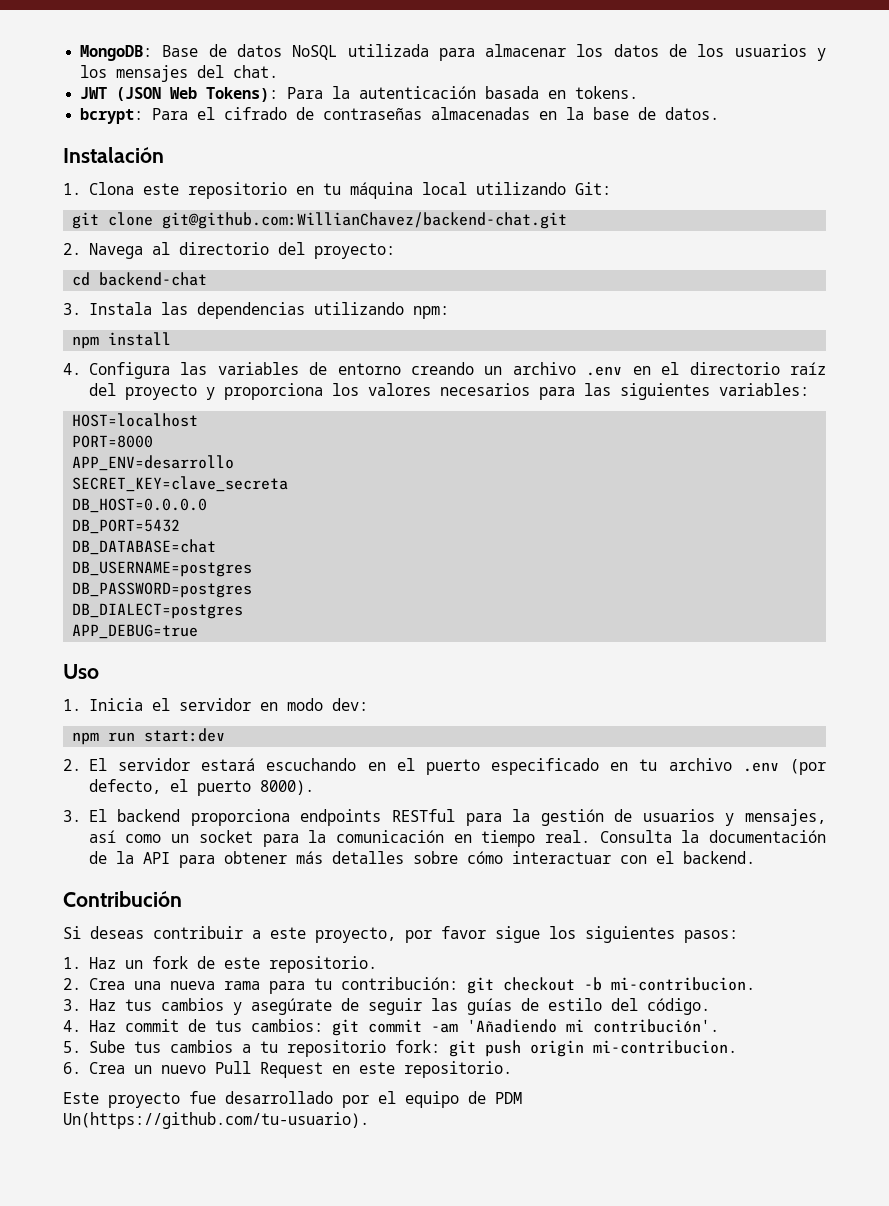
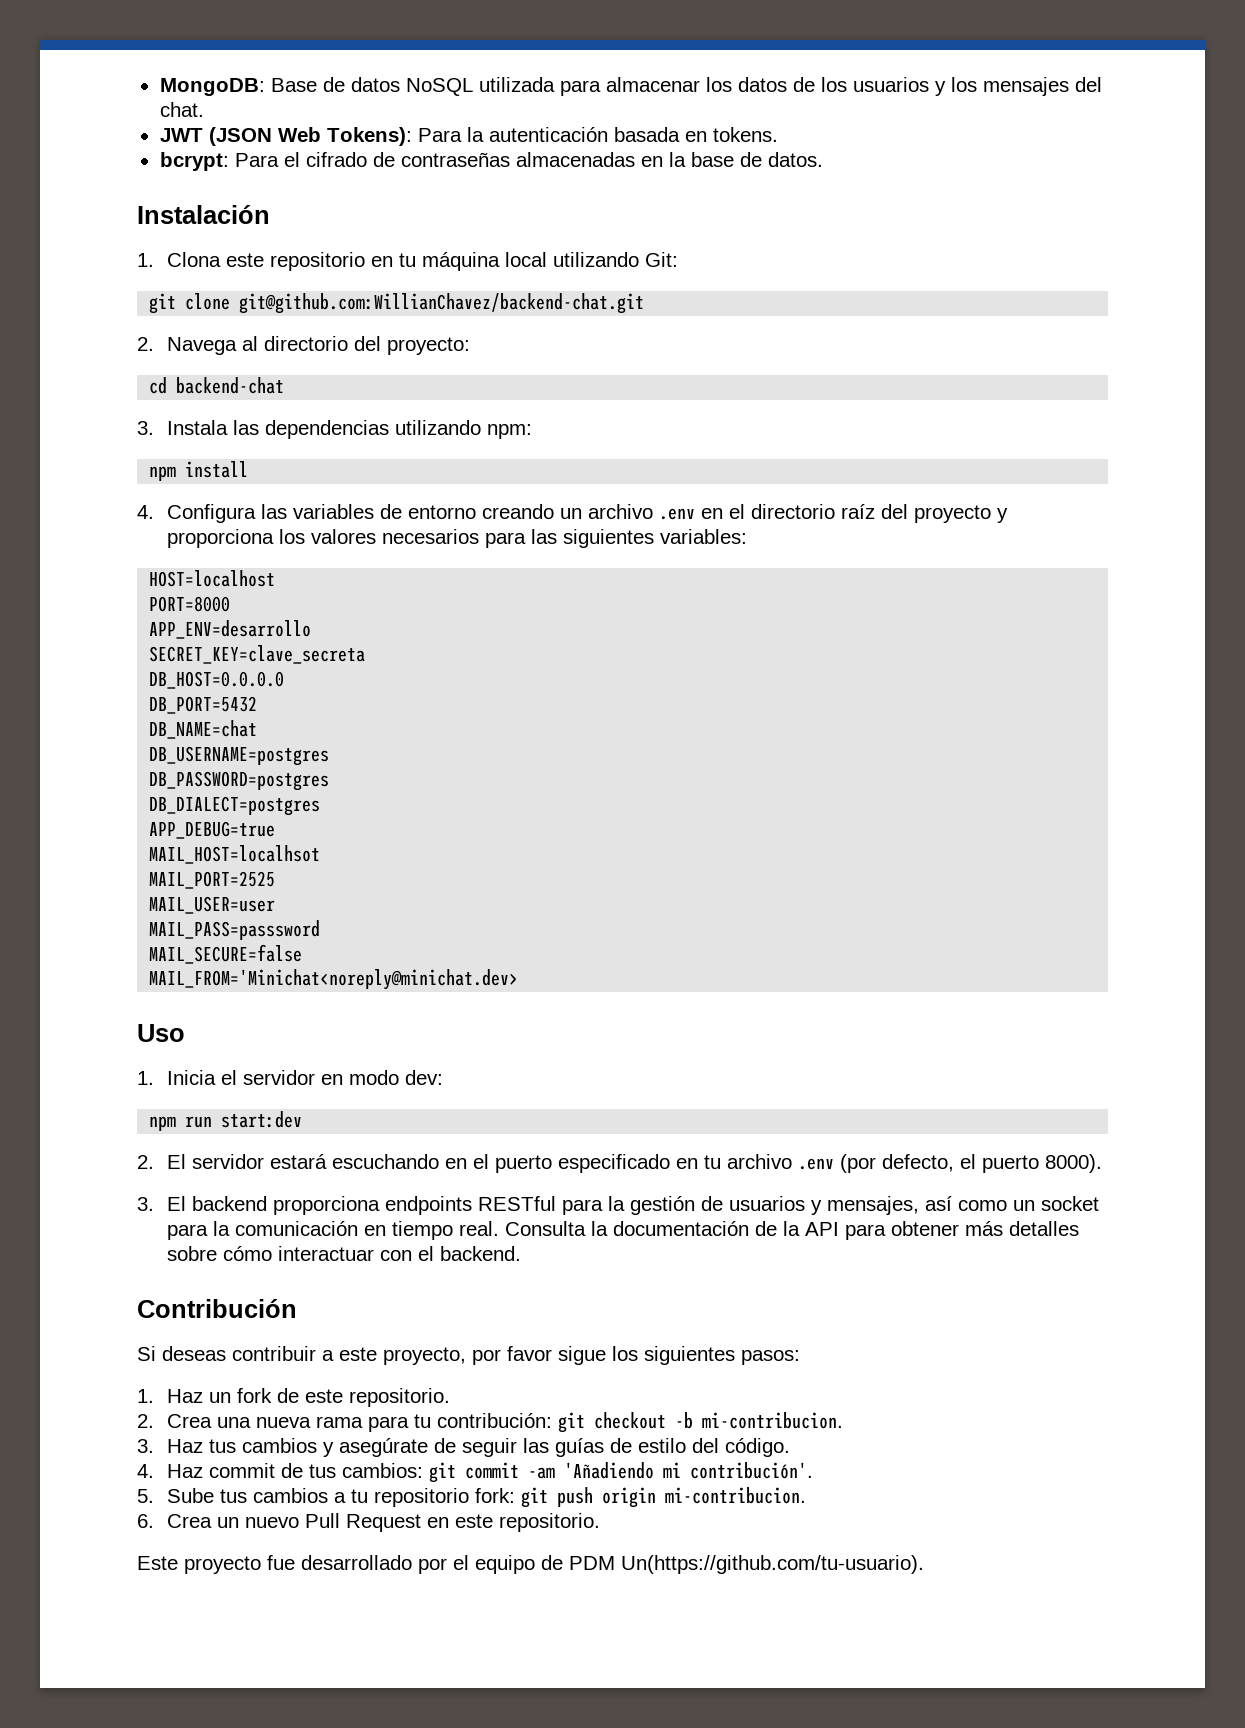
- DB_DATABASE=chat
+ DB_NAME=chat
+ MAIL_HOST=localhsot
+ MAIL_PORT=2525
+ MAIL_USER=user
+ MAIL_PASS=passsword
+ MAIL_SECURE=false
+ MAIL_FROM='Minichat<noreply@minichat.dev>

